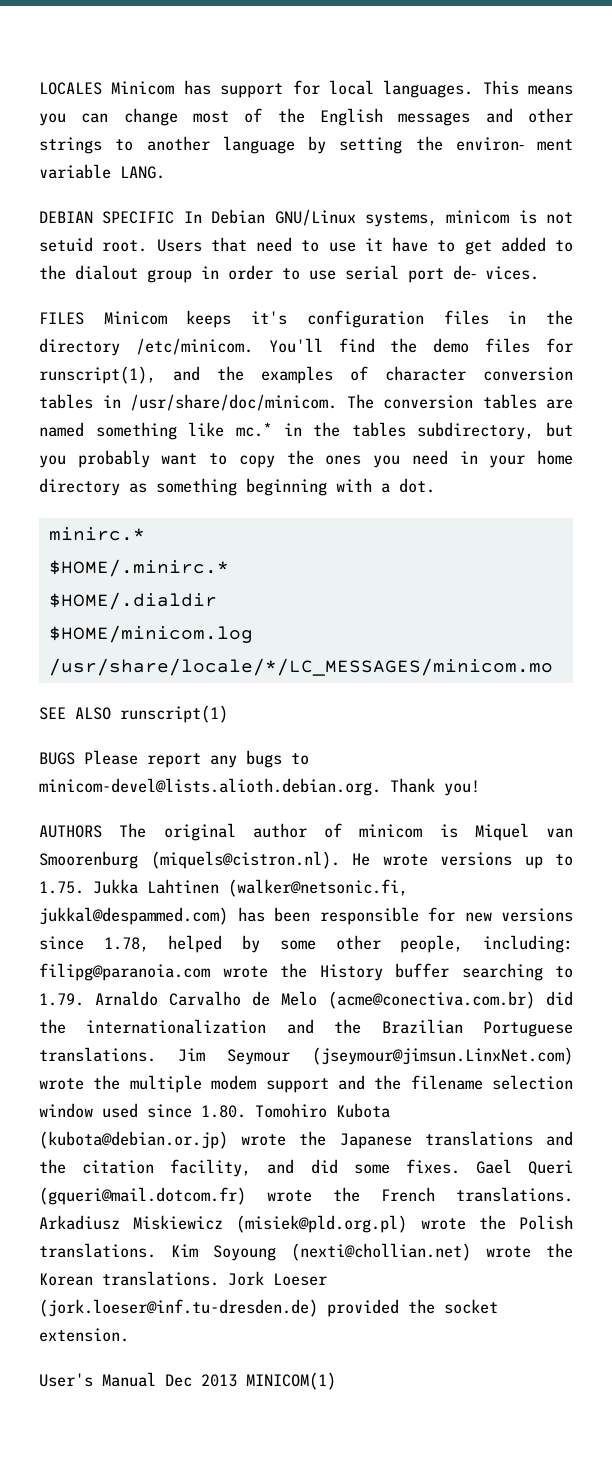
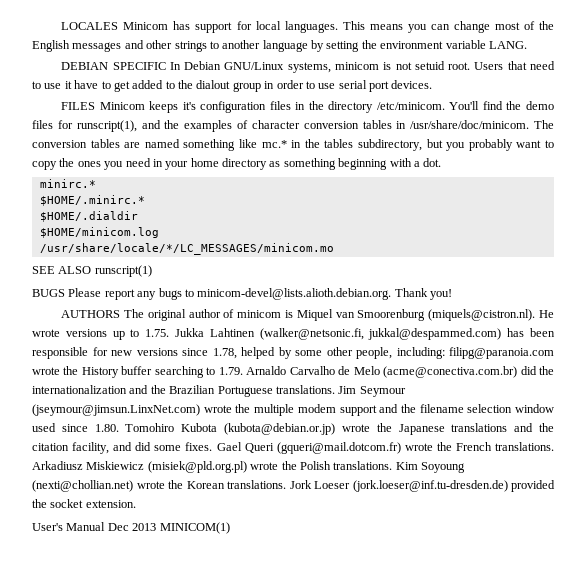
- This means you can change most of the English messages and other strings to another language by setting the environ‐ ment variable LANG.
+ This means you can change most of the English messages and other strings to another language by setting the environment variable LANG.
- Users that need to use it have to get added to the dialout group in order to use serial port de‐ vices.
+ Users that need to use it have to get added to the dialout group in order to use serial port devices.

